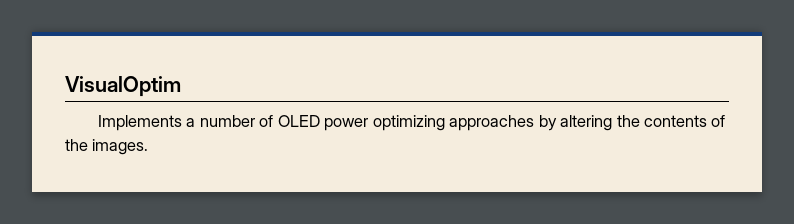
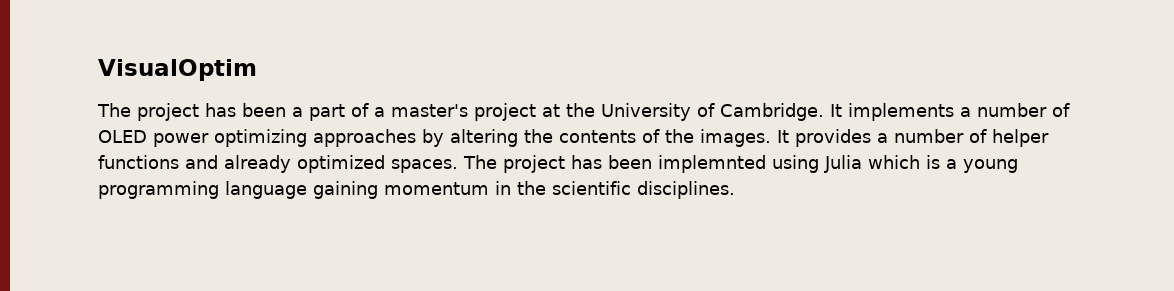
- Implements a number of OLED power optimizing approaches by altering the contents of the images.
+ The project has been a part of a master's project at the University of Cambridge. It implements a number of OLED power optimizing approaches by altering the contents of the images.
+ It provides a number of helper functions and already optimized spaces. The project has been implemnted using Julia which is a young programming language gaining momentum in the scientific disciplines.

